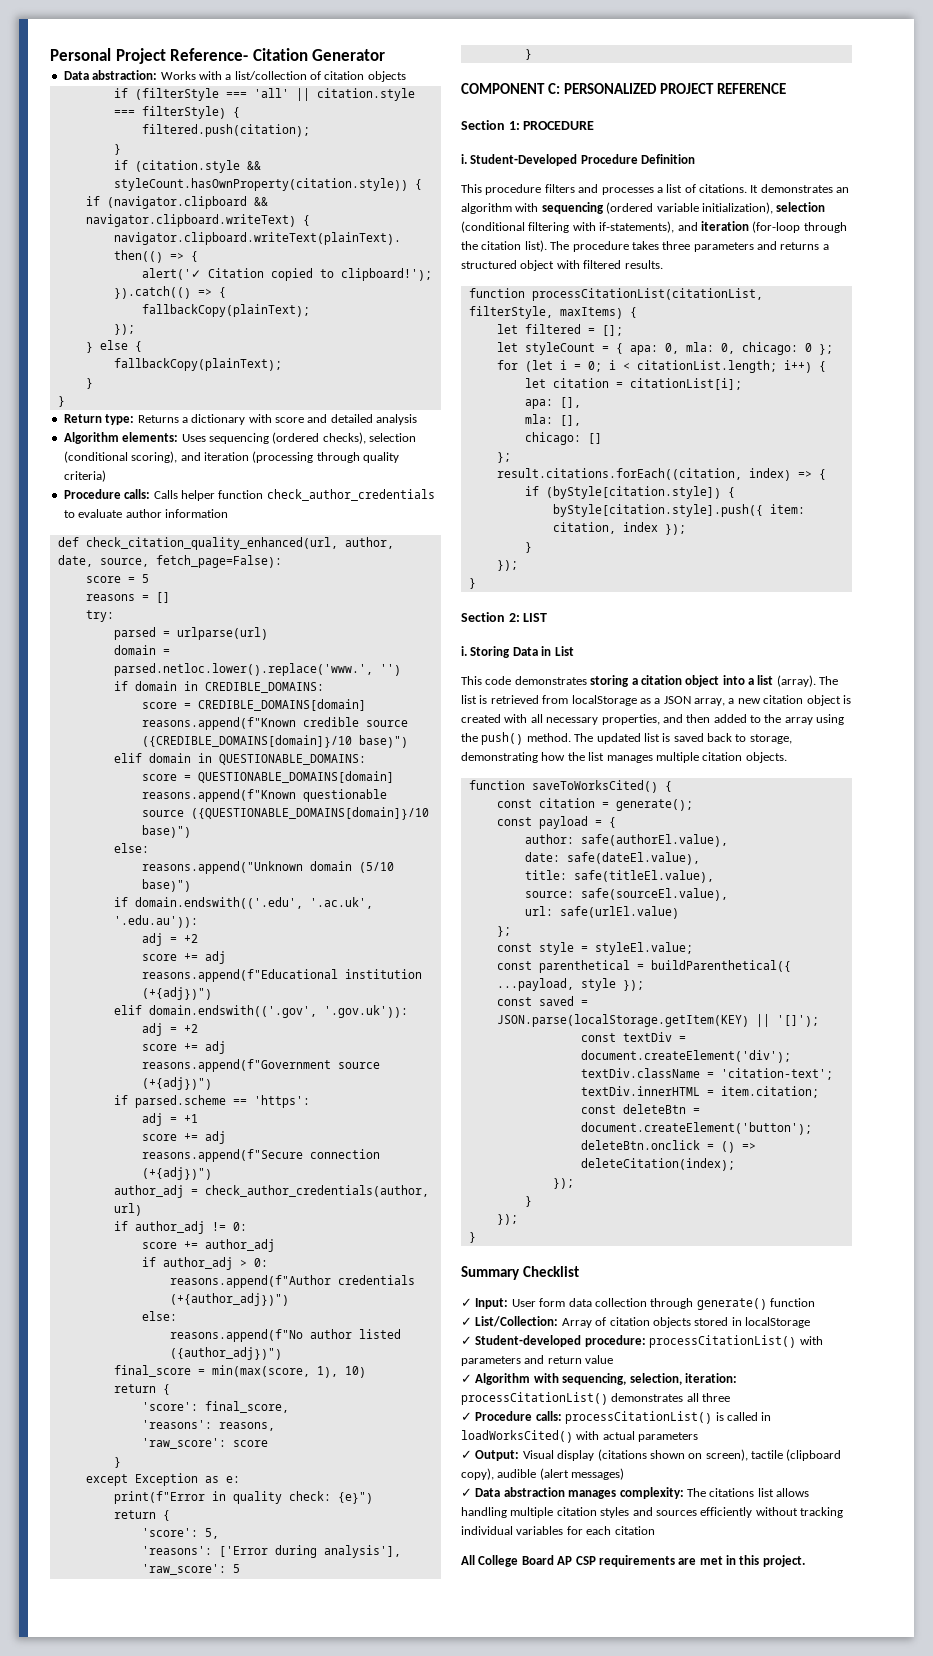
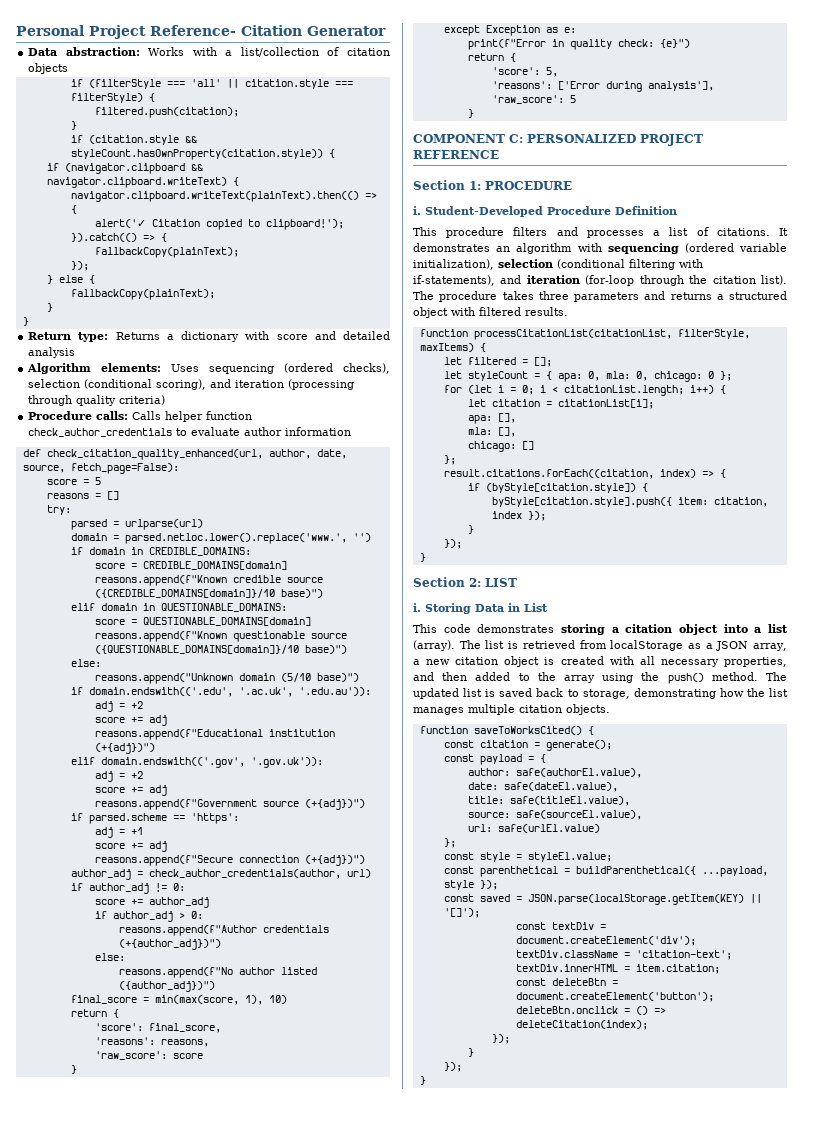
- Summary Checklist
- ✓ Input: User form data collection through generate() function
- ✓ List/Collection: Array of citation objects stored in localStorage
- ✓ Student-developed procedure: processCitationList() with parameters and return value
- ✓ Algorithm with sequencing, selection, iteration: processCitationList() demonstrates all three
- ✓ Procedure calls: processCitationList() is called in loadWorksCited() with actual parameters
- ✓ Output: Visual display (citations shown on screen), tactile (clipboard copy), audible (alert messages)
- ✓ Data abstraction manages complexity: The citations list allows handling multiple citation styles and sources efficiently without tracking individual variables for each citation
- All College Board AP CSP requirements are met in this project.

